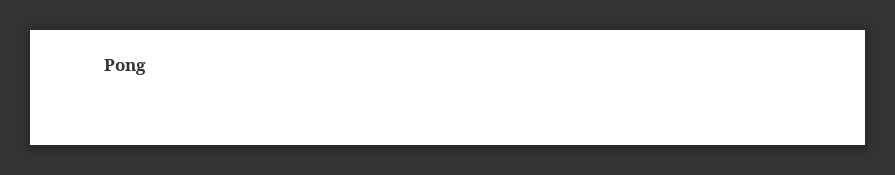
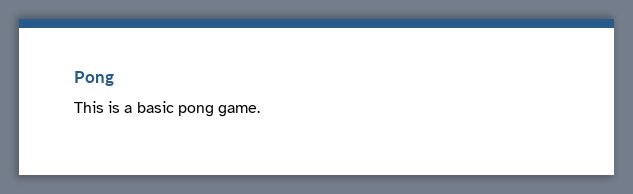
+ This is a basic pong game.

